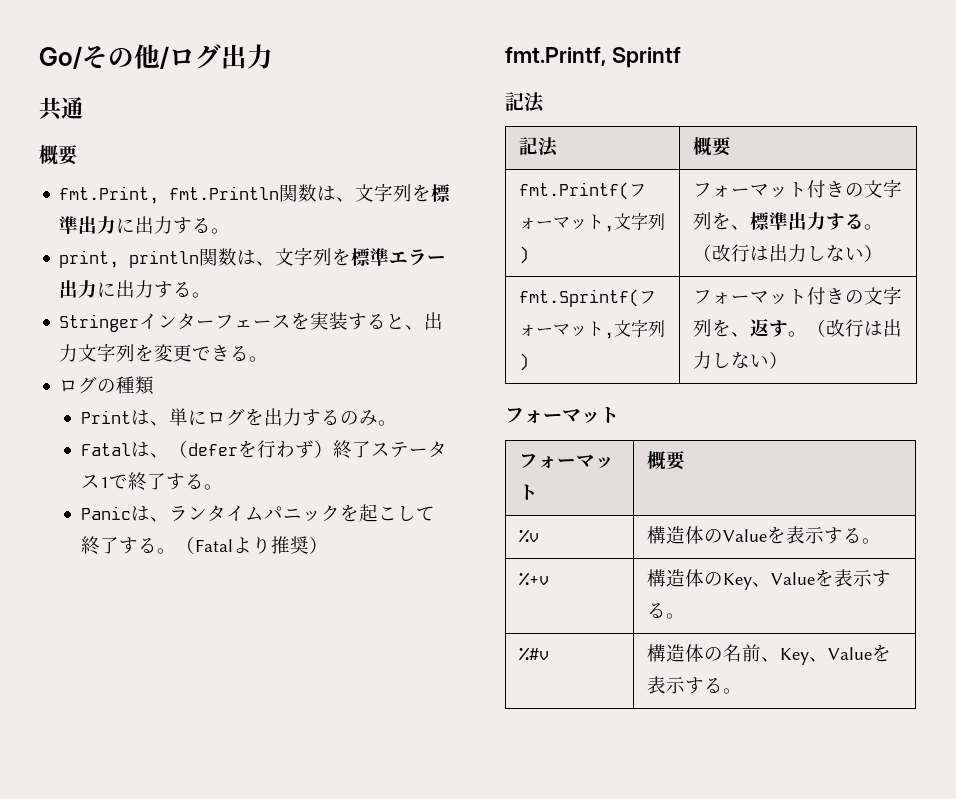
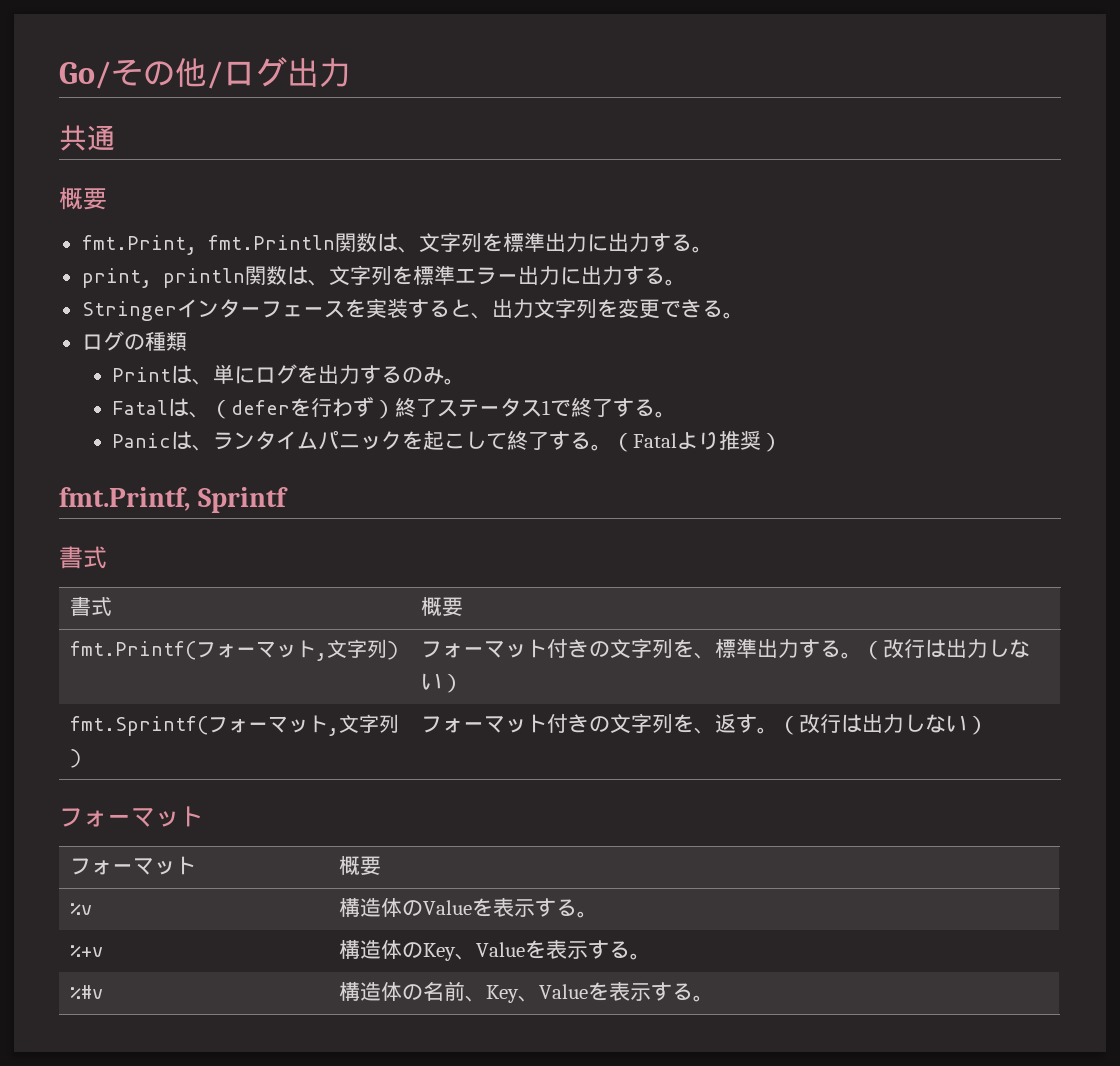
  fmt.Printf, Sprintf
- 記法
- 記法 | 概要
+ 書式
+ 書式 | 概要

